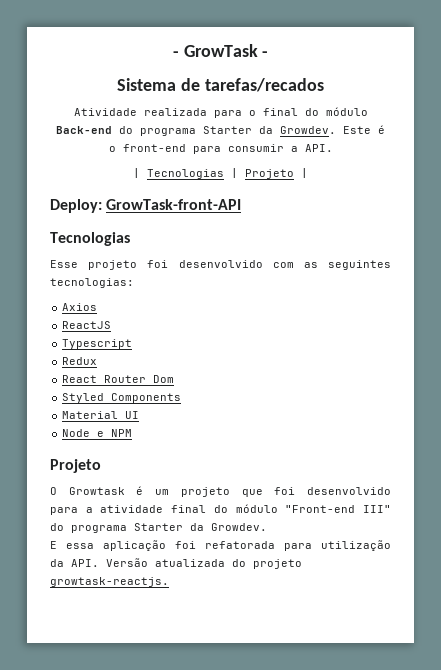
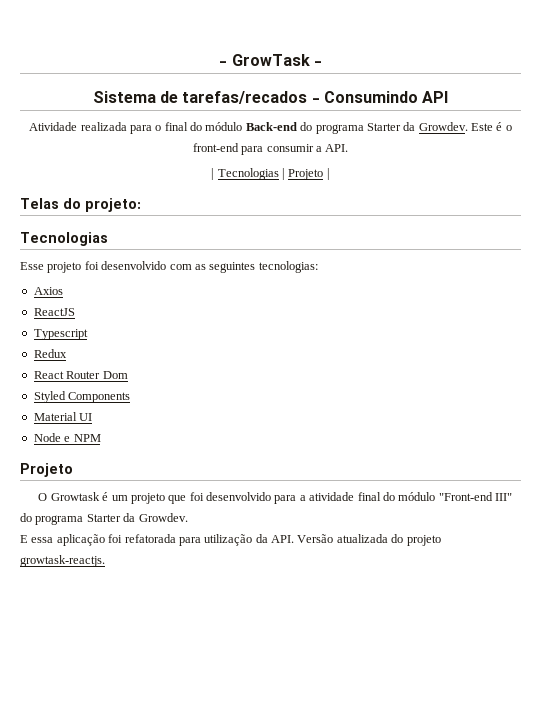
- Sistema de tarefas/recados
+ Sistema de tarefas/recados - Consumindo API
- Deploy: GrowTask-front-API
+ Telas do projeto:

